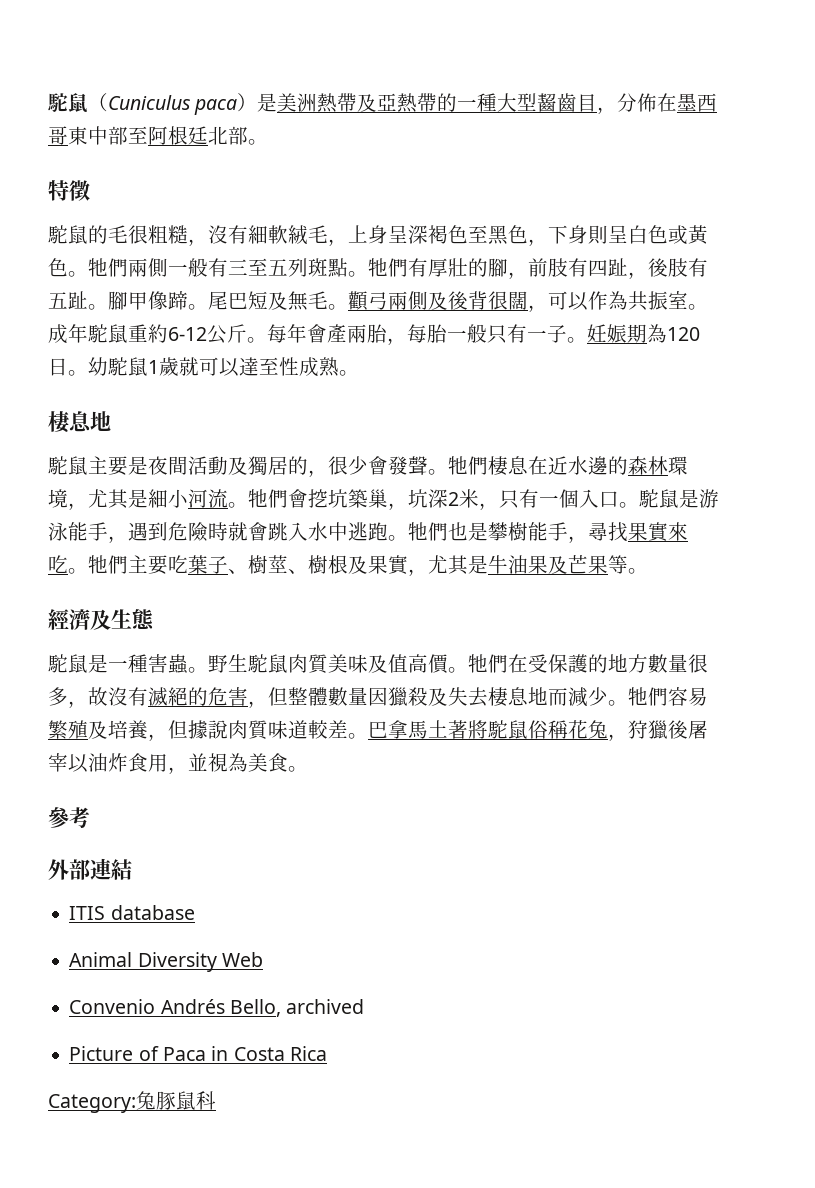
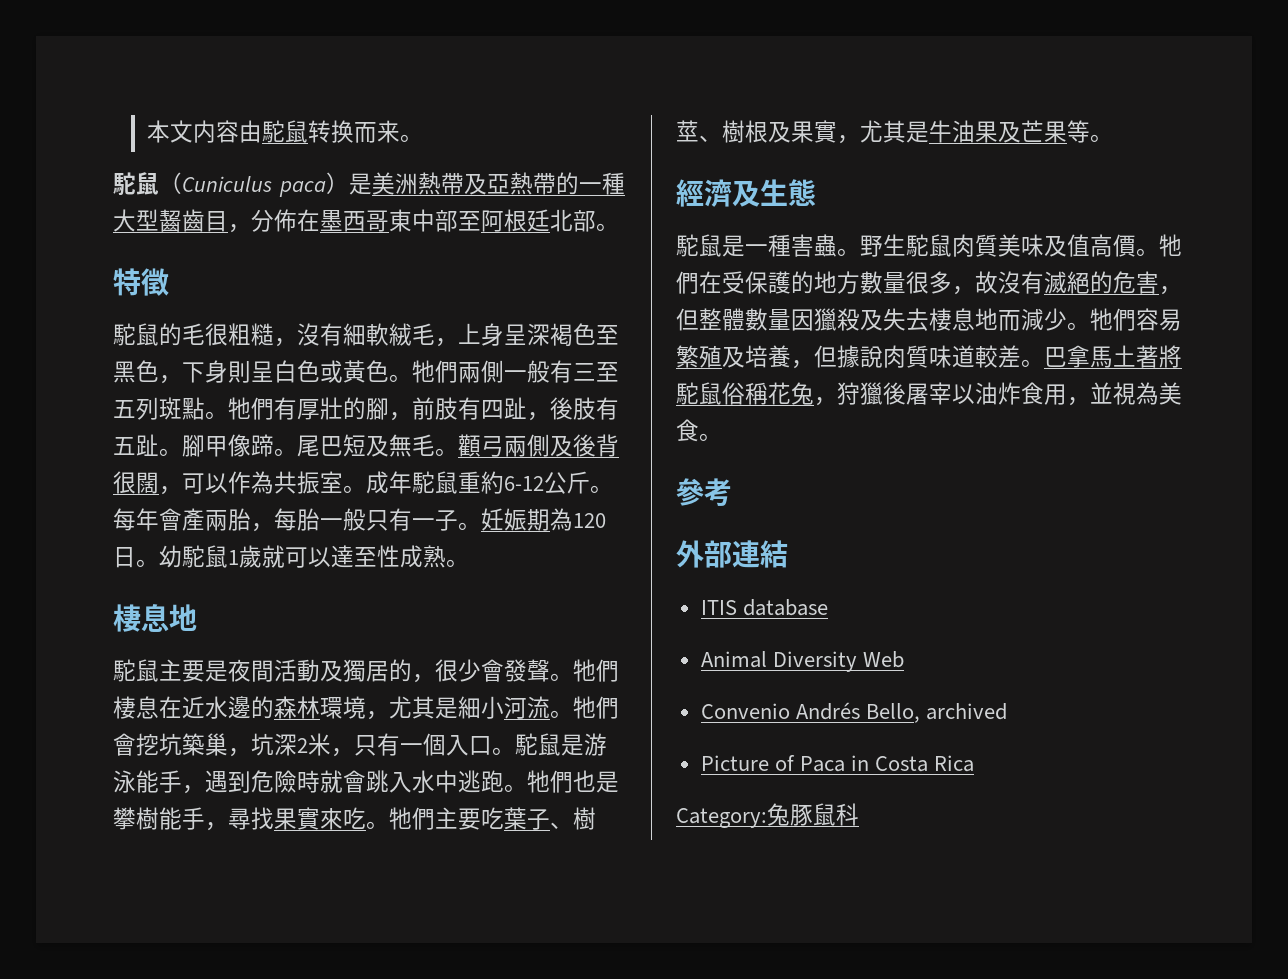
+ 本文内容由駝鼠转换而来。

